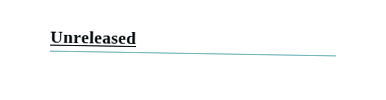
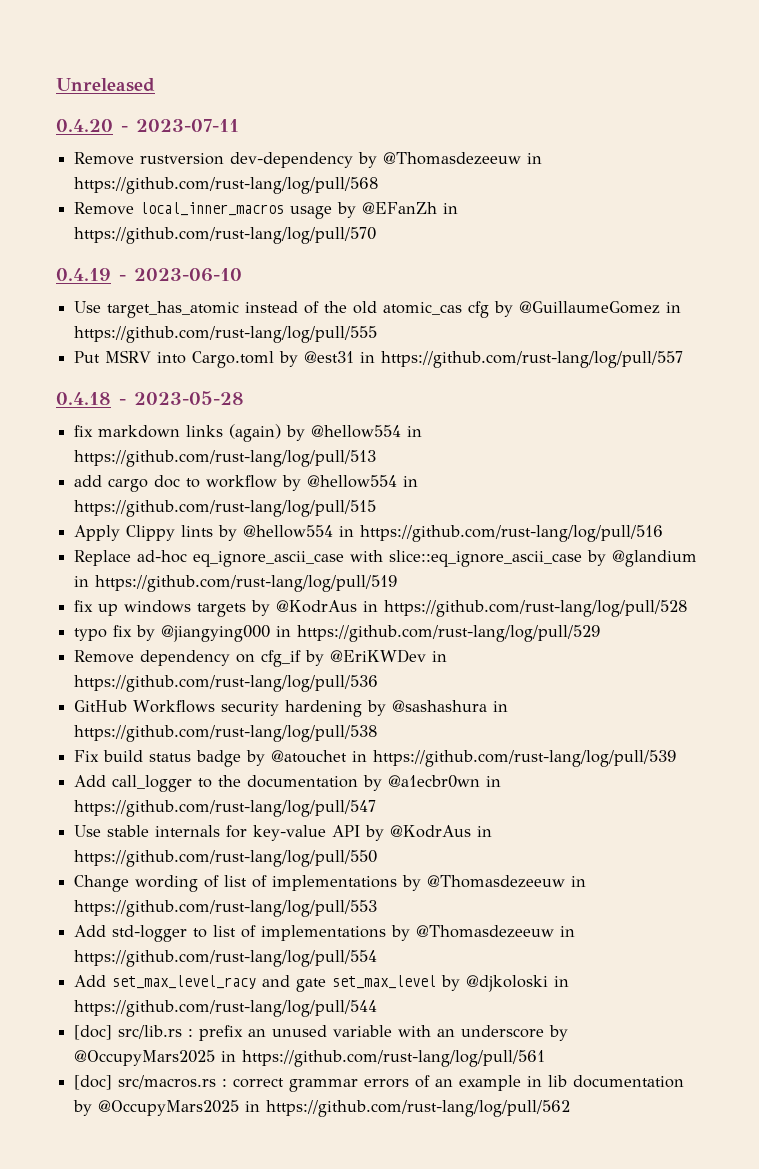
+ 0.4.20 - 2023-07-11
+ Remove rustversion dev-dependency by @Thomasdezeeuw in https://github.com/rust-lang/log/pull/568
+ Remove local_inner_macros usage by @EFanZh in https://github.com/rust-lang/log/pull/570
+ 0.4.19 - 2023-06-10
+ Use target_has_atomic instead of the old atomic_cas cfg by @GuillaumeGomez in https://github.com/rust-lang/log/pull/555
+ Put MSRV into Cargo.toml by @est31 in https://github.com/rust-lang/log/pull/557
+ 0.4.18 - 2023-05-28
+ fix markdown links (again) by @hellow554 in https://github.com/rust-lang/log/pull/513
+ add cargo doc to workflow by @hellow554 in https://github.com/rust-lang/log/pull/515
+ Apply Clippy lints by @hellow554 in https://github.com/rust-lang/log/pull/516
+ Replace ad-hoc eq_ignore_ascii_case with slice::eq_ignore_ascii_case by @glandium in https://github.com/rust-lang/log/pull/519
+ fix up windows targets by @KodrAus in https://github.com/rust-lang/log/pull/528
+ typo fix by @jiangying000 in https://github.com/rust-lang/log/pull/529
+ Remove dependency on cfg_if by @EriKWDev in https://github.com/rust-lang/log/pull/536
+ GitHub Workflows security hardening by @sashashura in https://github.com/rust-lang/log/pull/538
+ Fix build status badge by @atouchet in https://github.com/rust-lang/log/pull/539
+ Add call_logger to the documentation by @a1ecbr0wn in https://github.com/rust-lang/log/pull/547
+ Use stable internals for key-value API by @KodrAus in https://github.com/rust-lang/log/pull/550
+ Change wording of list of implementations by @Thomasdezeeuw in https://github.com/rust-lang/log/pull/553
+ Add std-logger to list of implementations by @Thomasdezeeuw in https://github.com/rust-lang/log/pull/554
+ Add set_max_level_racy and gate set_max_level by @djkoloski in https://github.com/rust-lang/log/pull/544
+ [doc] src/lib.rs : prefix an unused variable with an underscore by @OccupyMars2025 in https://github.com/rust-lang/log/pull/561
+ [doc] src/macros.rs : correct grammar errors of an example in lib documentation by @OccupyMars2025 in https://github.com/rust-lang/log/pull/562

